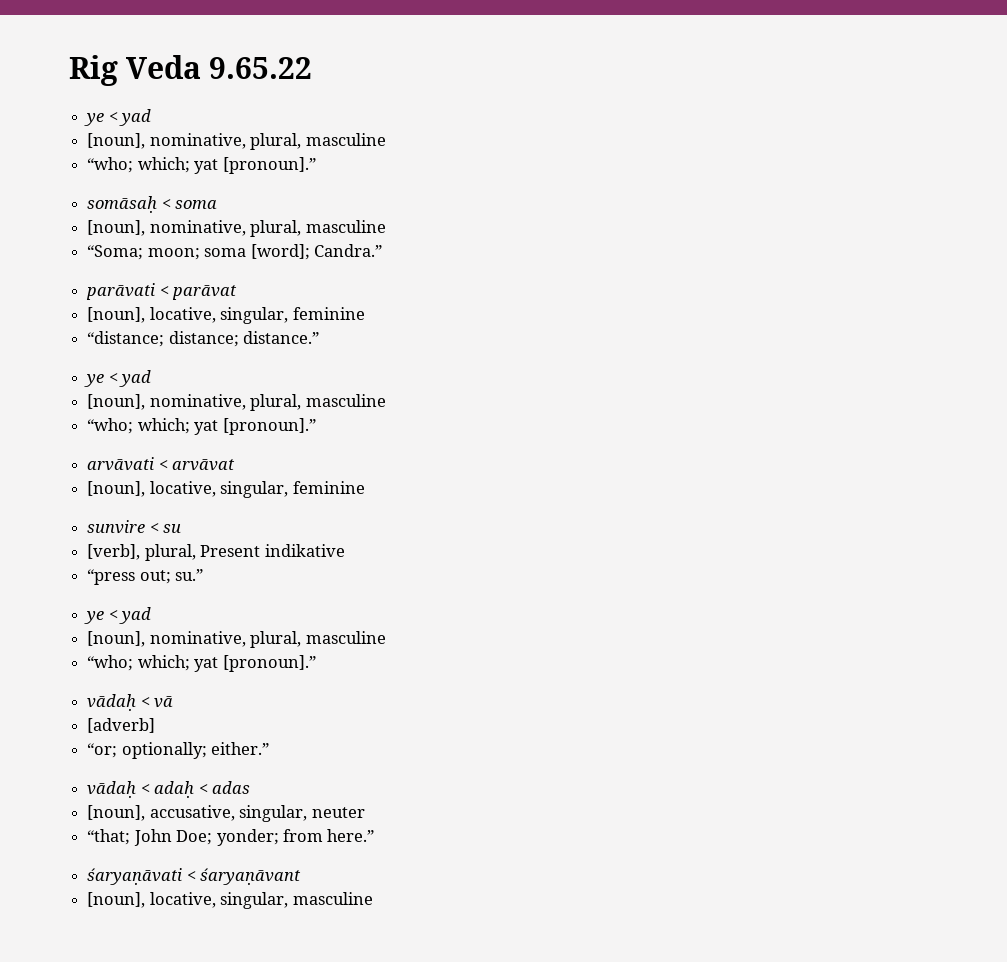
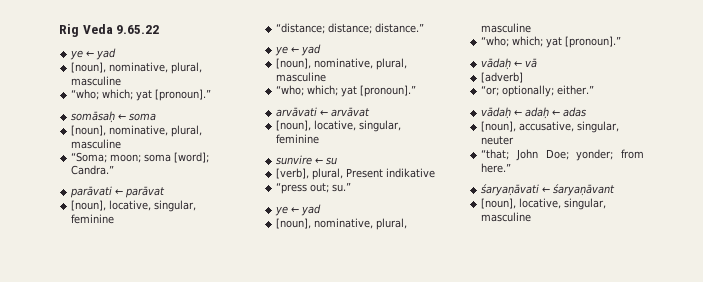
  Rig Veda 9.65.22
- ye < yad
+ ye ← yad
- somāsaḥ < soma
+ somāsaḥ ← soma
- parāvati < parāvat
+ parāvati ← parāvat
  “distance; distance; distance.”
- ye < yad
+ ye ← yad
- arvāvati < arvāvat
+ arvāvati ← arvāvat
- sunvire < su
+ sunvire ← su
  “press out; su.”
- ye < yad
+ ye ← yad
- vādaḥ < vā
+ vādaḥ ← vā
- vādaḥ < adaḥ < adas
+ vādaḥ ← adaḥ ← adas
- śaryaṇāvati < śaryaṇāvant
+ śaryaṇāvati ← śaryaṇāvant

